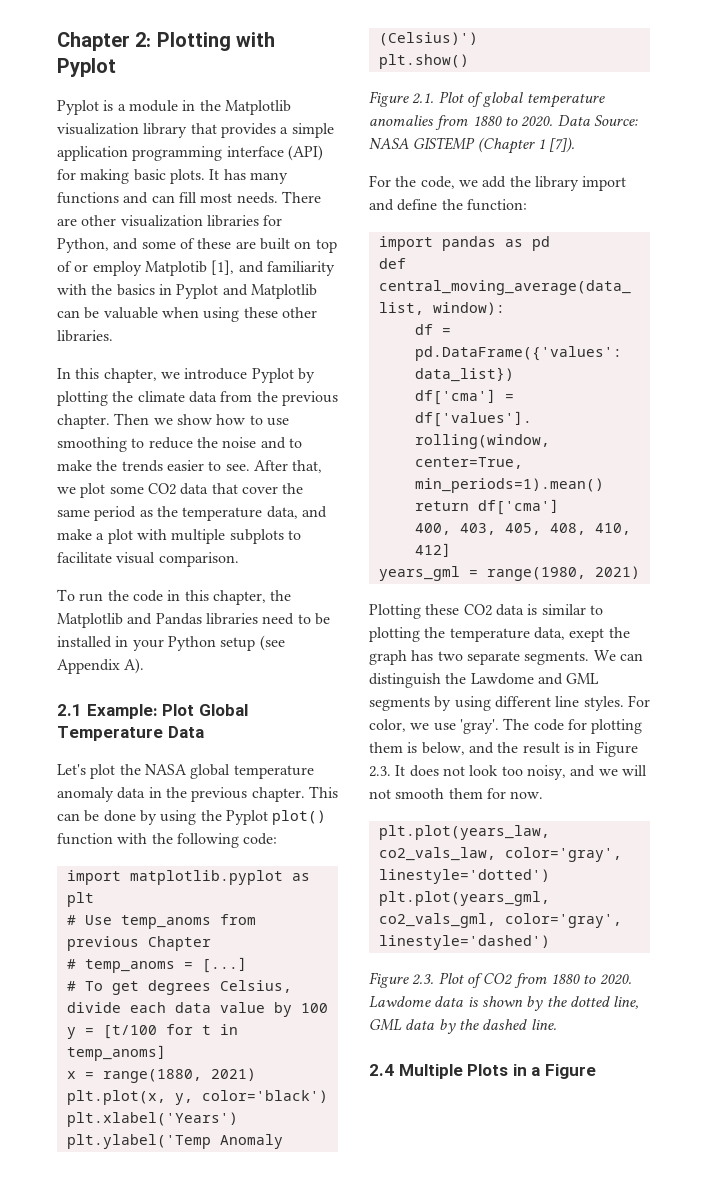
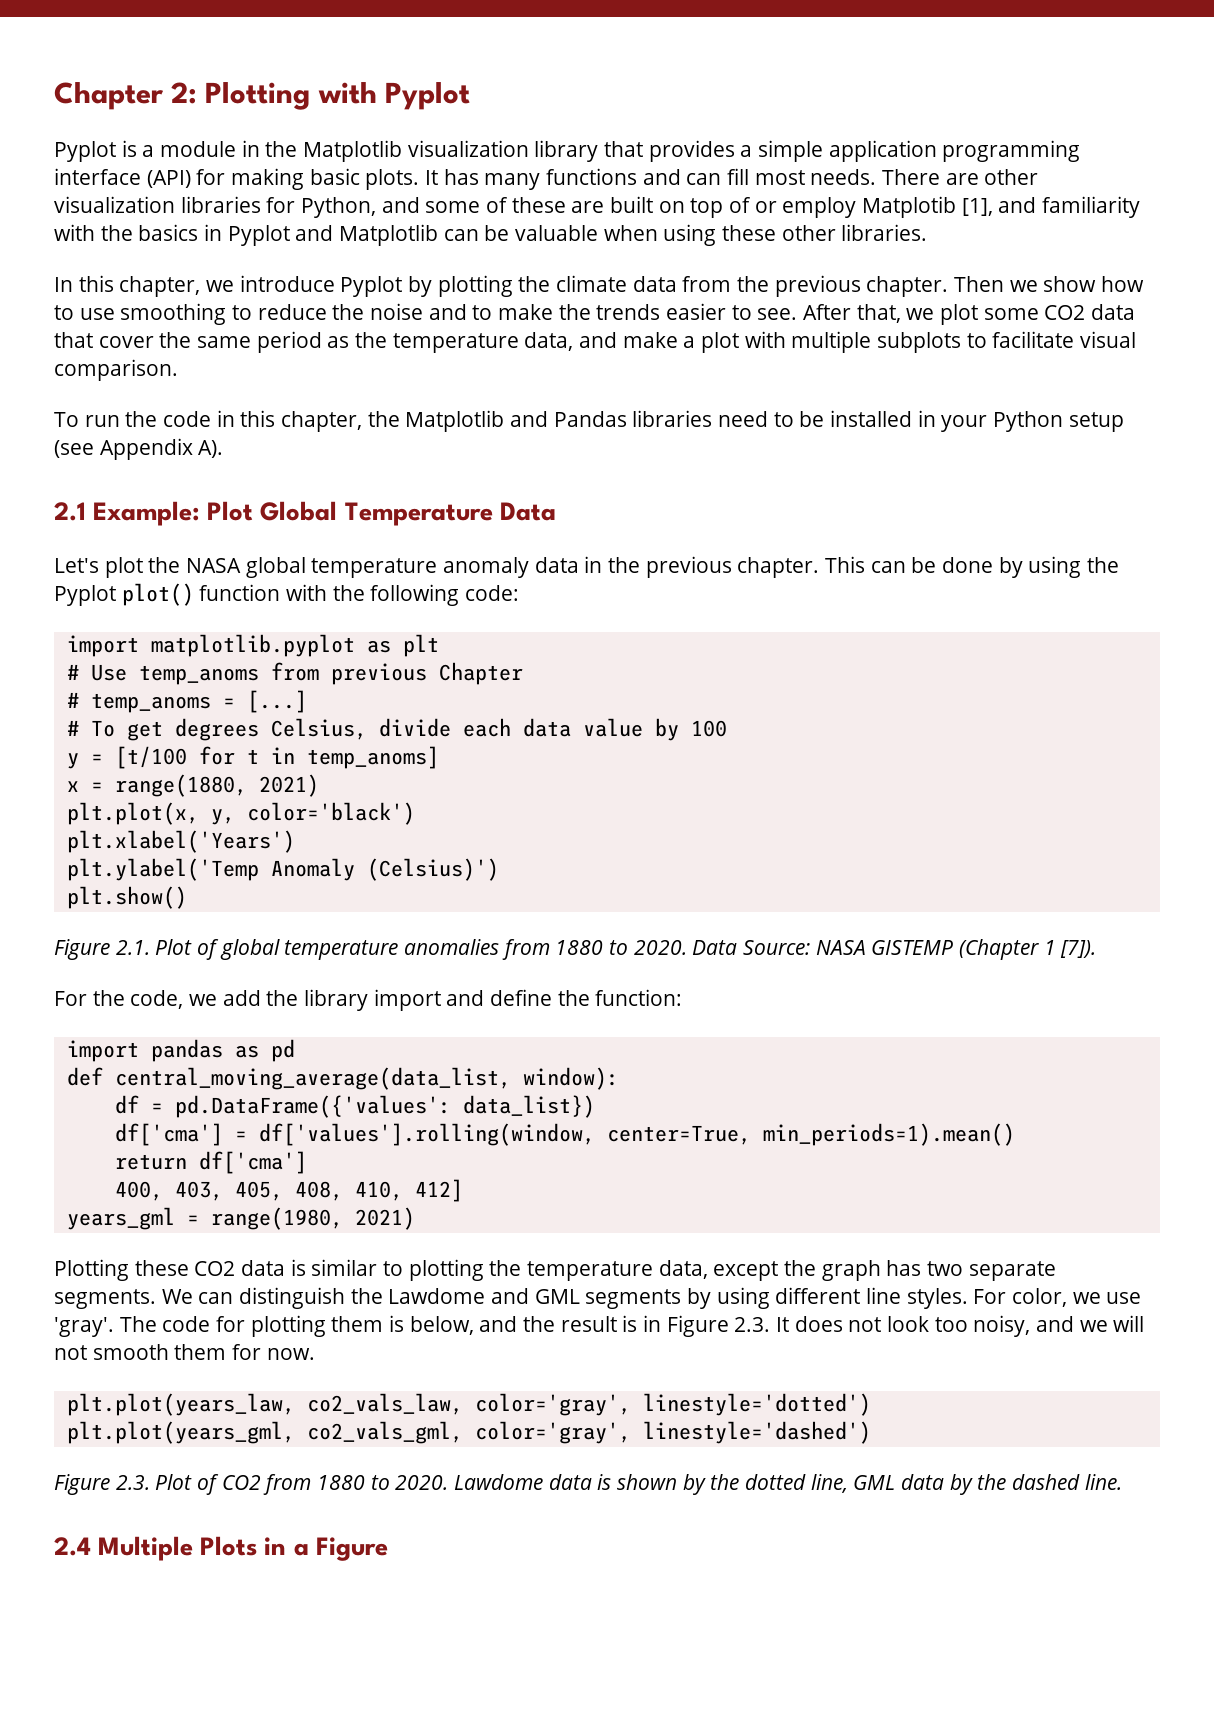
- Plotting these CO2 data is similar to plotting the temperature data, exept the graph has two separate segments.
+ Plotting these CO2 data is similar to plotting the temperature data, except the graph has two separate segments.

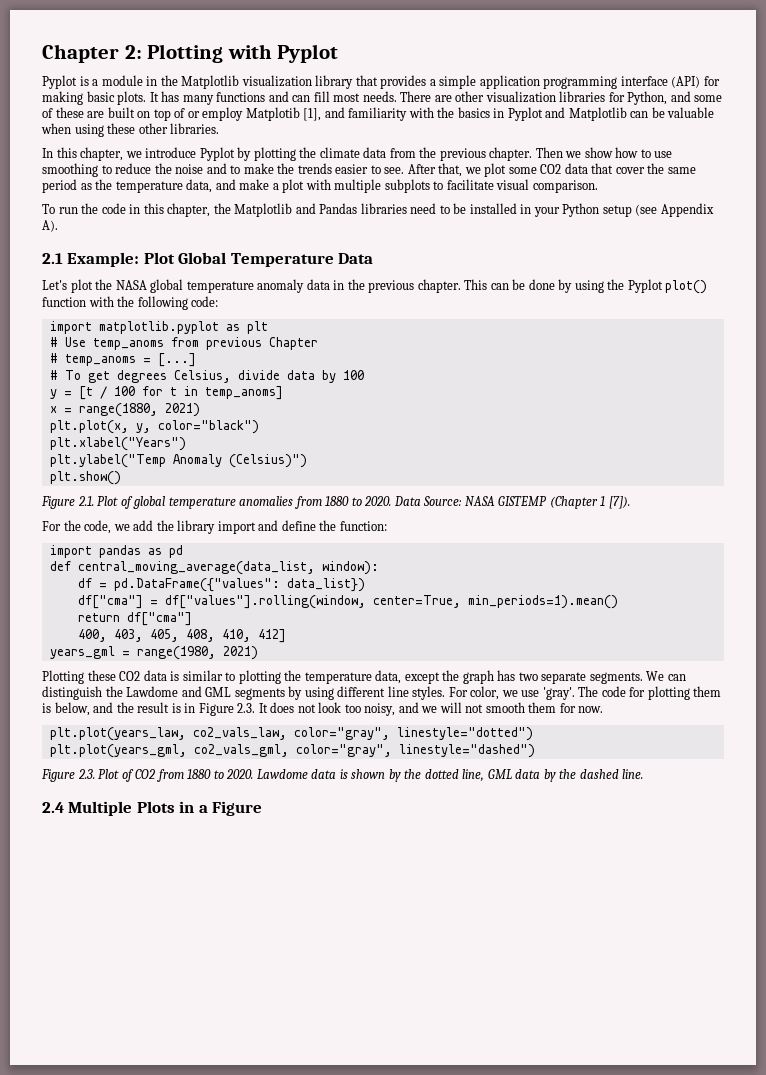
- # To get degrees Celsius, divide each data value by 100
+ # To get degrees Celsius, divide data by 100
- y = [t/100 for t in temp_anoms]
+ y = [t / 100 for t in temp_anoms]
- plt.plot(x, y, color='black')
- plt.xlabel('Years')
- plt.ylabel('Temp Anomaly (Celsius)')
+ plt.plot(x, y, color="black")
+ plt.xlabel("Years")
+ plt.ylabel("Temp Anomaly (Celsius)")
- df = pd.DataFrame({'values': data_list})
+ df = pd.DataFrame({"values": data_list})
- df['cma'] = df['values'].rolling(window, center=True, min_periods=1).mean()
+ df["cma"] = df["values"].rolling(window, center=True, min_periods=1).mean()
- return df['cma']
+ return df["cma"]
- plt.plot(years_law, co2_vals_law, color='gray', linestyle='dotted')
+ plt.plot(years_law, co2_vals_law, color="gray", linestyle="dotted")
- plt.plot(years_gml, co2_vals_gml, color='gray', linestyle='dashed')
+ plt.plot(years_gml, co2_vals_gml, color="gray", linestyle="dashed")

